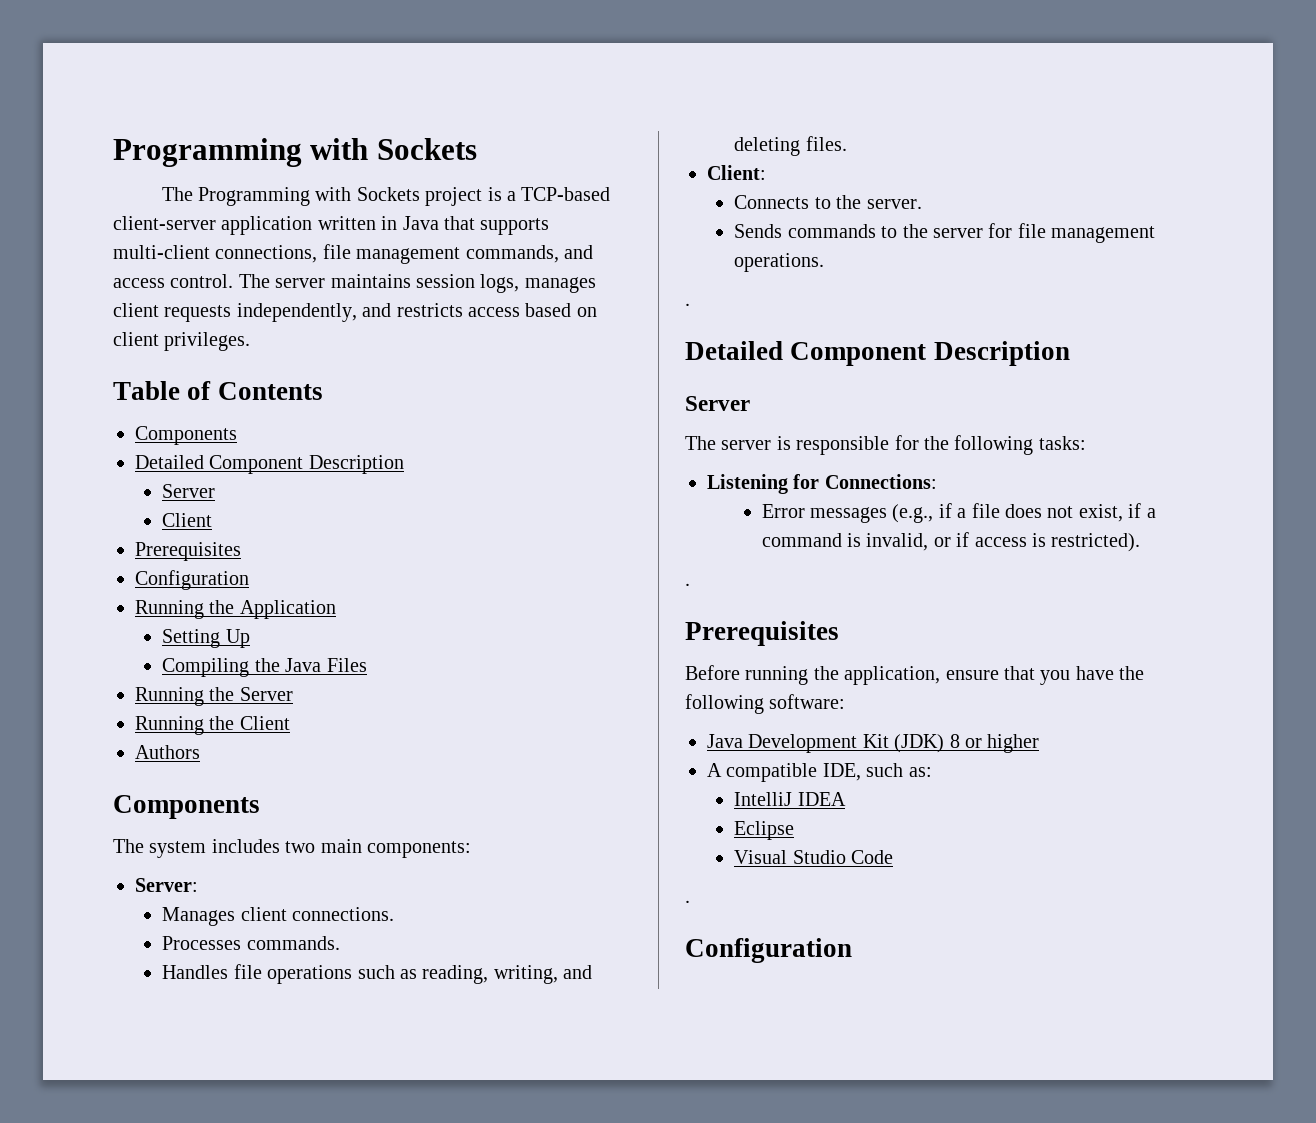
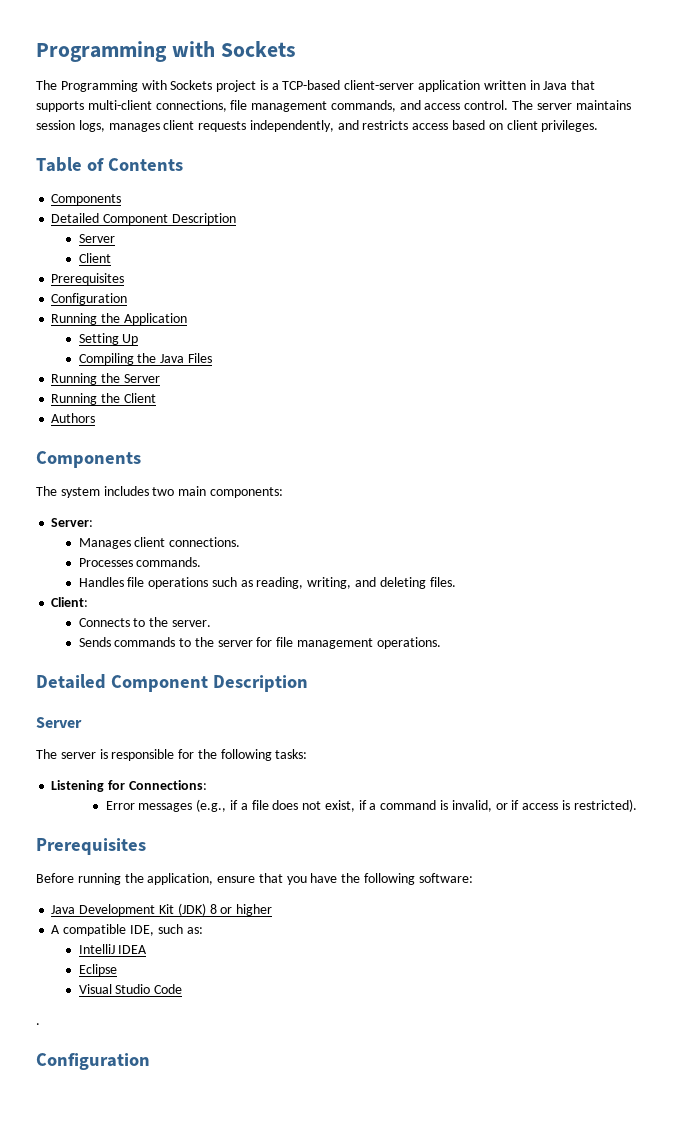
  Sends commands to the server for file management operations.
- .
  Error messages (e.g., if a file does not exist, if a command is invalid, or if access is restricted).
- .

